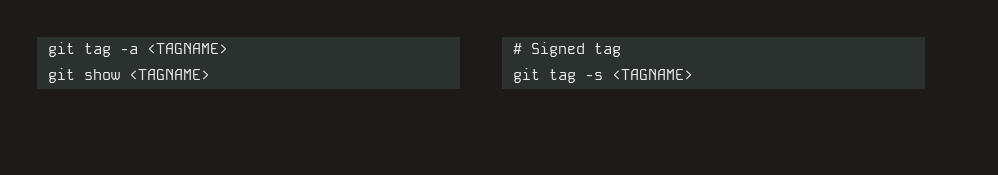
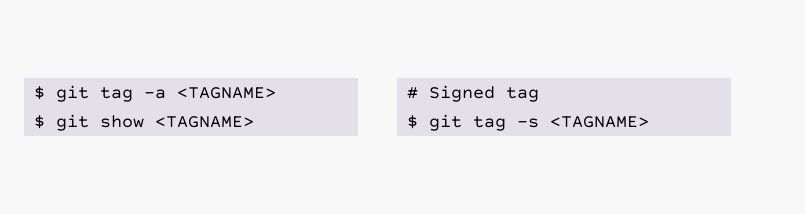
- git tag -a <TAGNAME>
+ $ git tag -a <TAGNAME>
- git show <TAGNAME>
+ $ git show <TAGNAME>
- git tag -s <TAGNAME>
+ $ git tag -s <TAGNAME>

